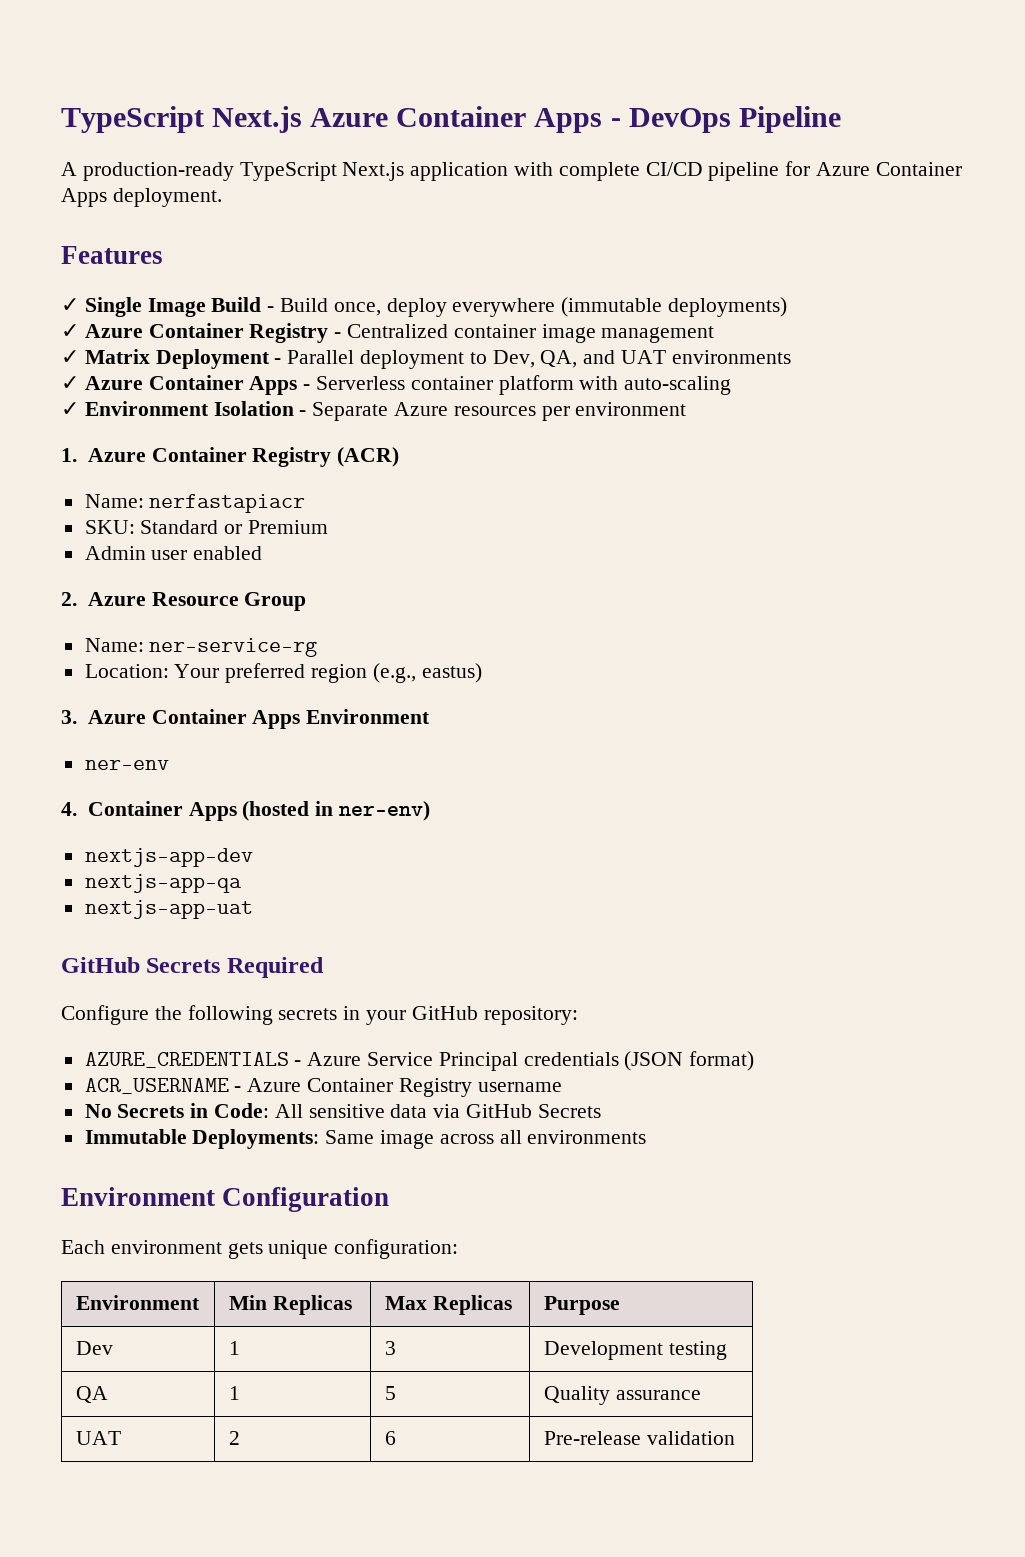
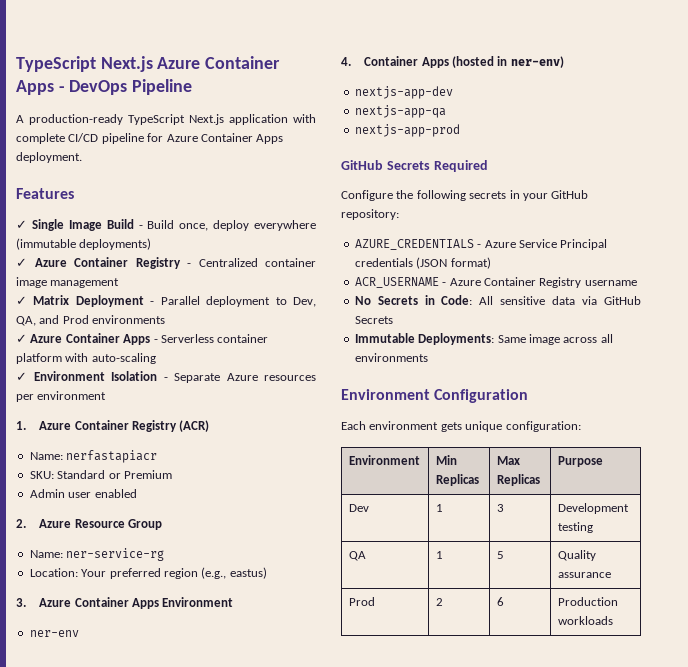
- ✓ Matrix Deployment - Parallel deployment to Dev, QA, and UAT environments
+ ✓ Matrix Deployment - Parallel deployment to Dev, QA, and Prod environments
- nextjs-app-uat
+ nextjs-app-prod
- UAT | 2 | 6 | Pre-release validation
+ Prod | 2 | 6 | Production workloads

